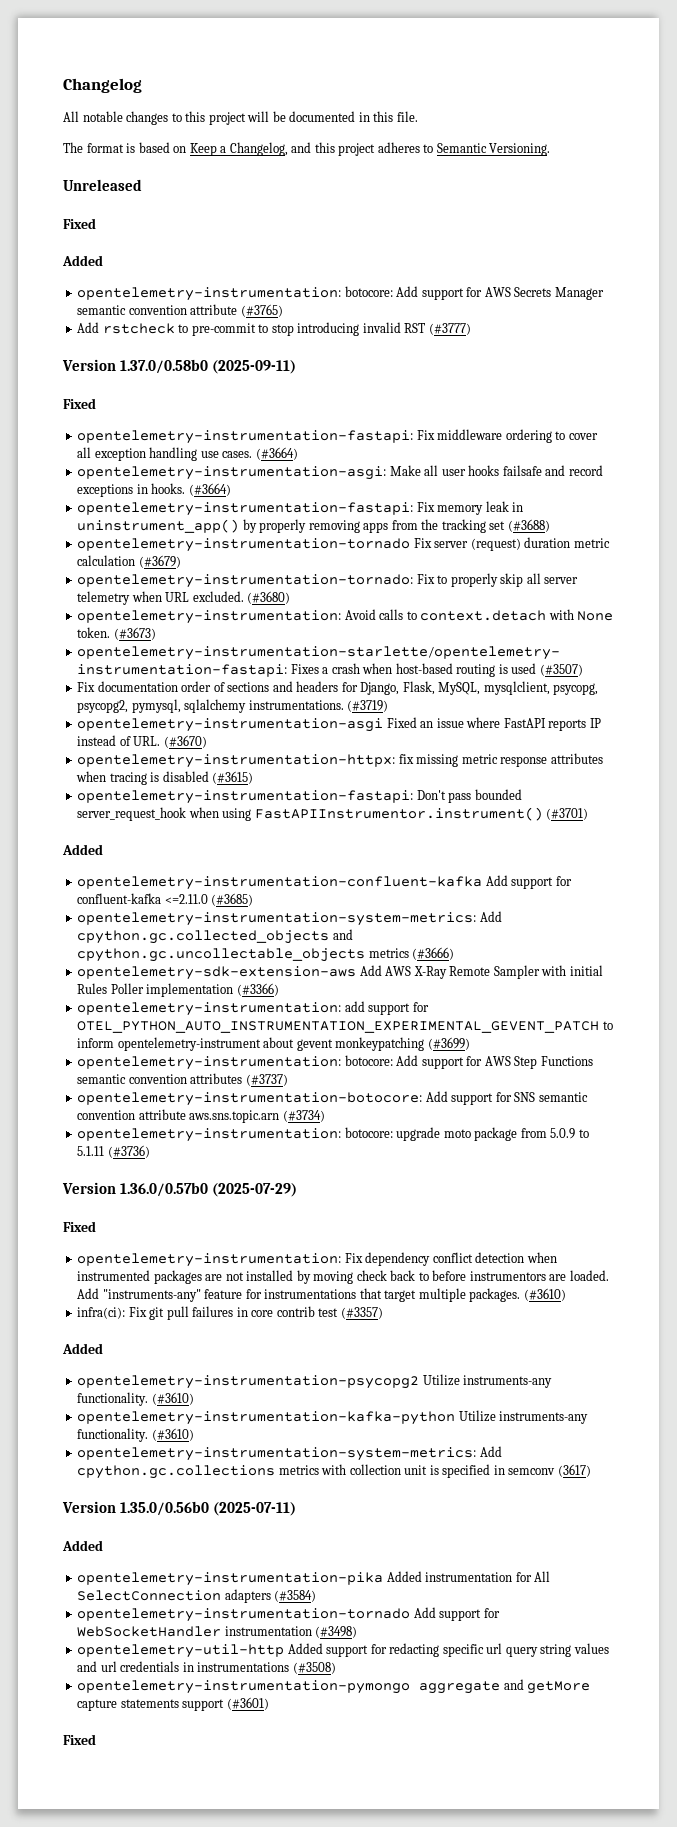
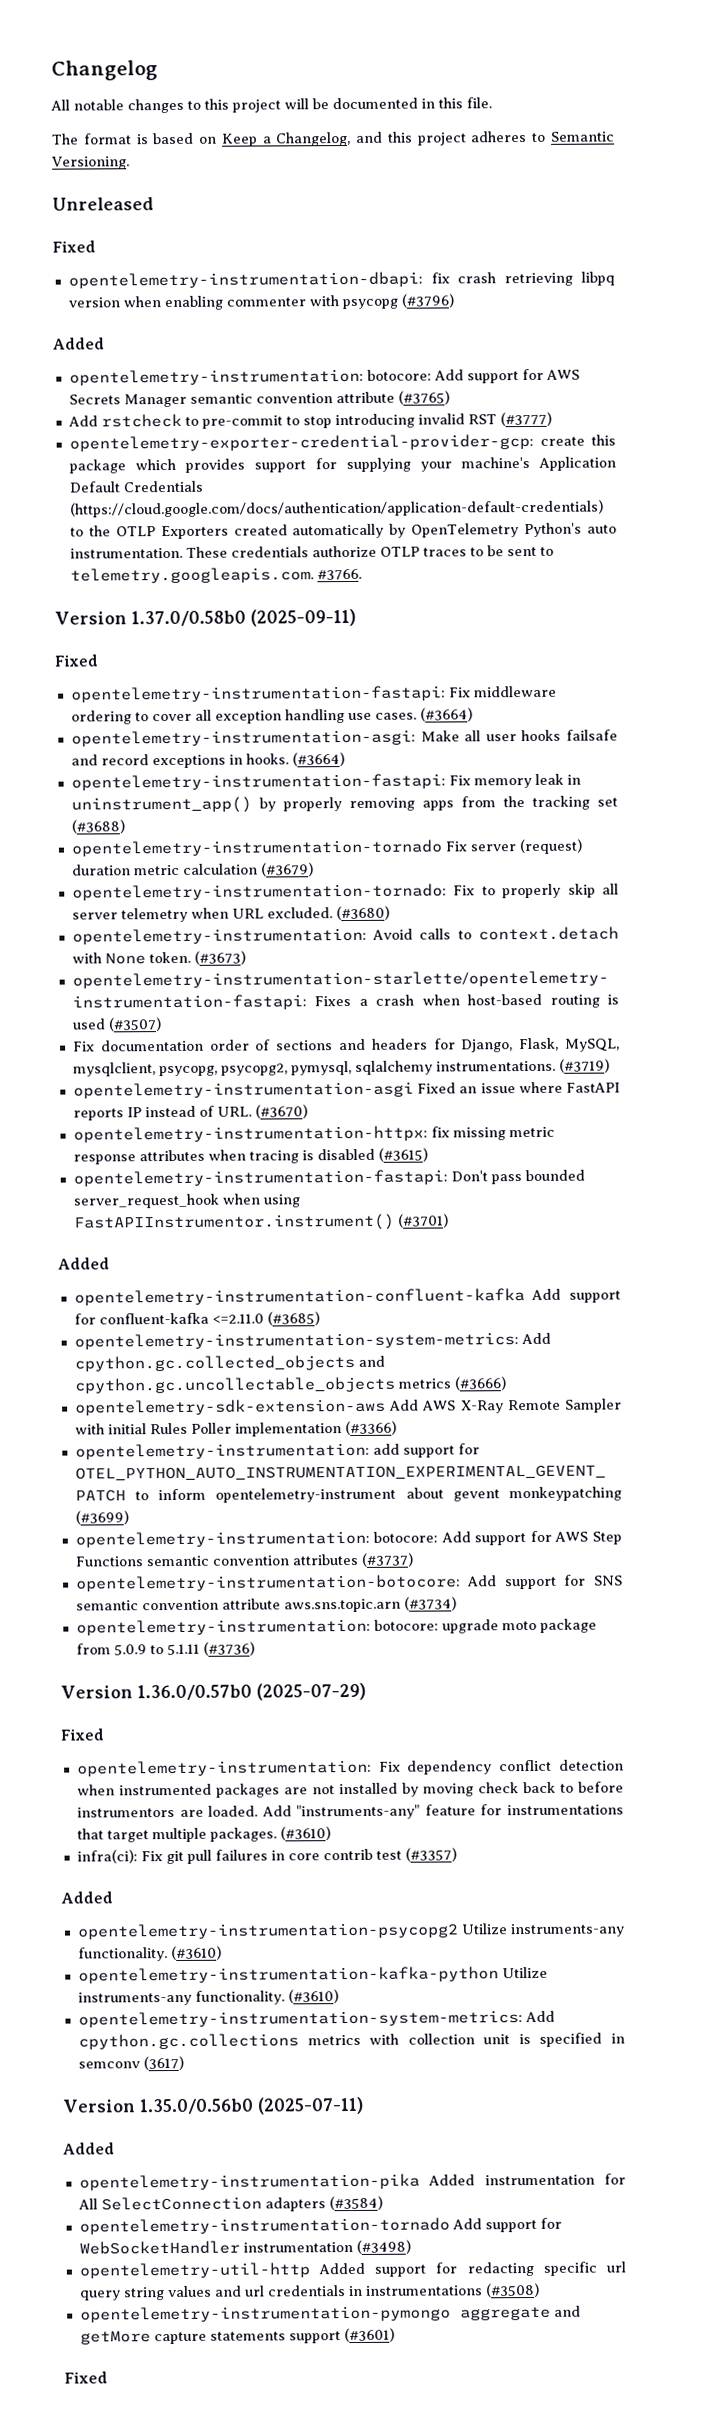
+ opentelemetry-instrumentation-dbapi: fix crash retrieving libpq version when enabling commenter with psycopg (#3796)
+ opentelemetry-exporter-credential-provider-gcp: create this package which provides support for supplying your machine's Application Default Credentials (https://cloud.google.com/docs/authentication/application-default-credentials) to the OTLP Exporters created automatically by OpenTelemetry Python's auto instrumentation. These credentials authorize OTLP traces to be sent to telemetry.googleapis.com. #3766.

